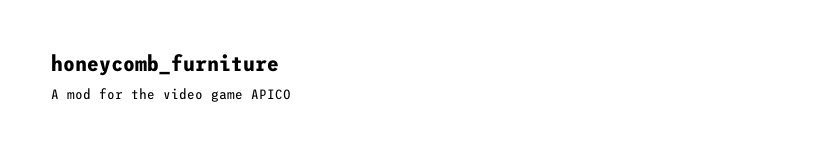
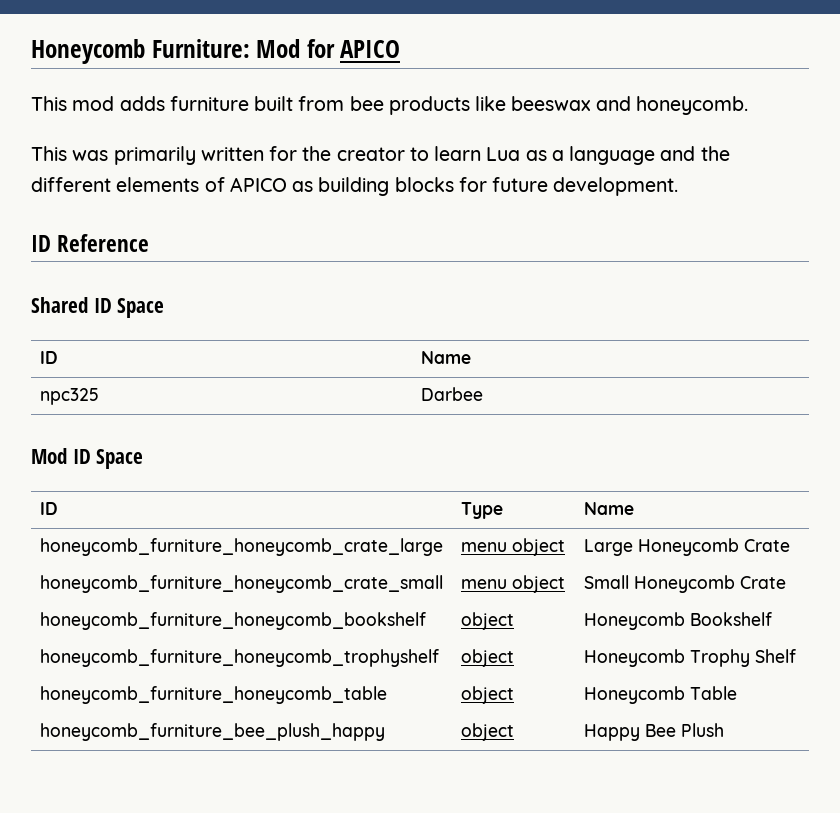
- honeycomb_furniture
- A mod for the video game APICO
+ Honeycomb Furniture: Mod for APICO
+ This mod adds furniture built from bee products like beeswax and honeycomb.
+ This was primarily written for the creator to learn Lua as a language and the different elements of APICO as building blocks for future development.
+ ID Reference
+ Shared ID Space
+ ID | Name
+ npc325 | Darbee
+ Mod ID Space
+ ID | Type | Name
+ honeycomb_furniture_honeycomb_crate_large | menu object | Large Honeycomb Crate
+ honeycomb_furniture_honeycomb_crate_small | menu object | Small Honeycomb Crate
+ honeycomb_furniture_honeycomb_bookshelf | object | Honeycomb Bookshelf
+ honeycomb_furniture_honeycomb_trophyshelf | object | Honeycomb Trophy Shelf
+ honeycomb_furniture_honeycomb_table | object | Honeycomb Table
+ honeycomb_furniture_bee_plush_happy | object | Happy Bee Plush

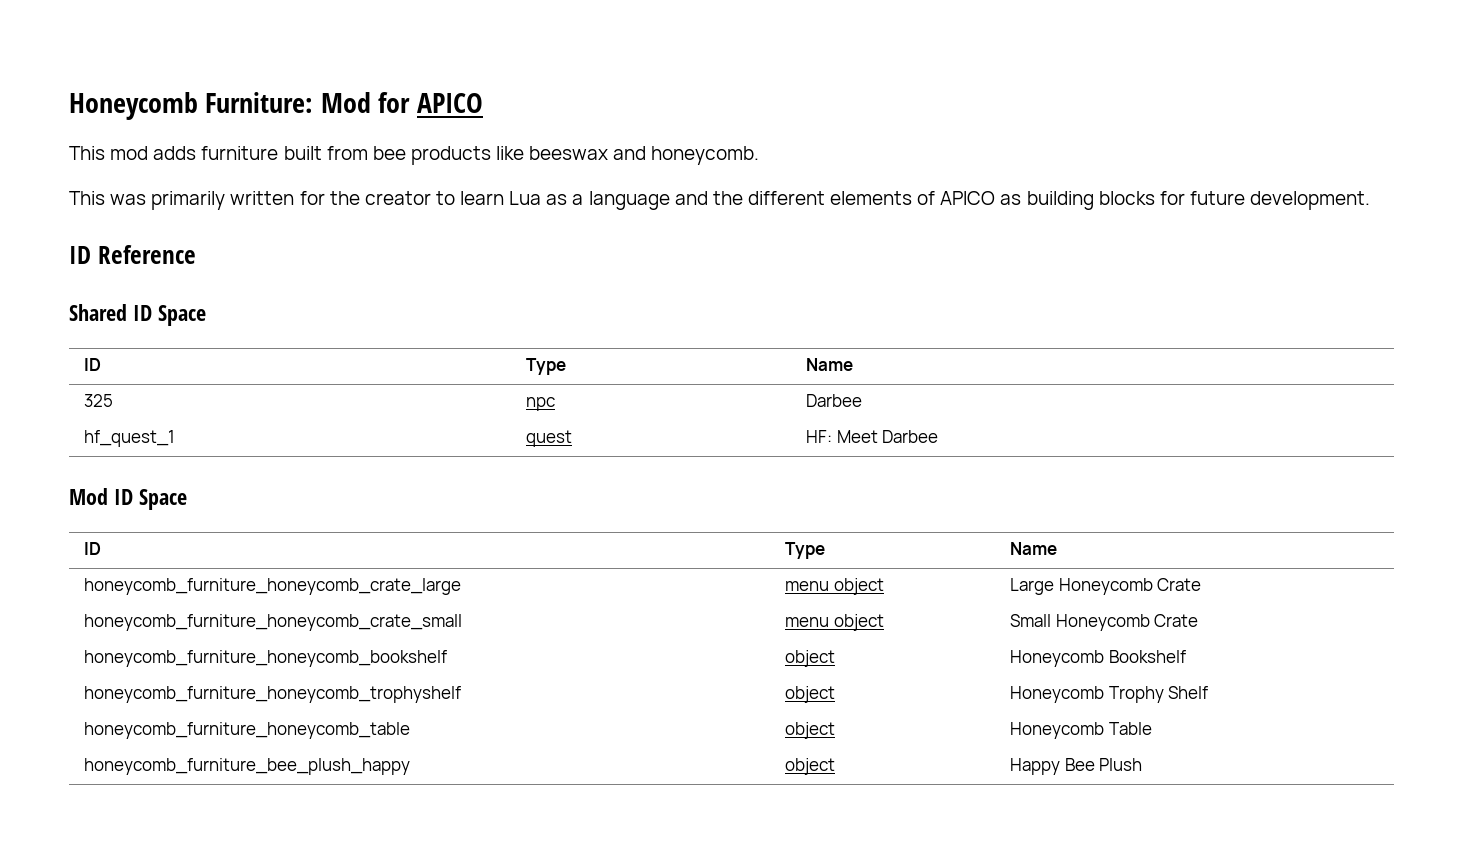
  Shared ID Space
- ID | Name
- npc325 | Darbee
+ ID | Type | Name
+ 325 | npc | Darbee
+ hf_quest_1 | quest | HF: Meet Darbee

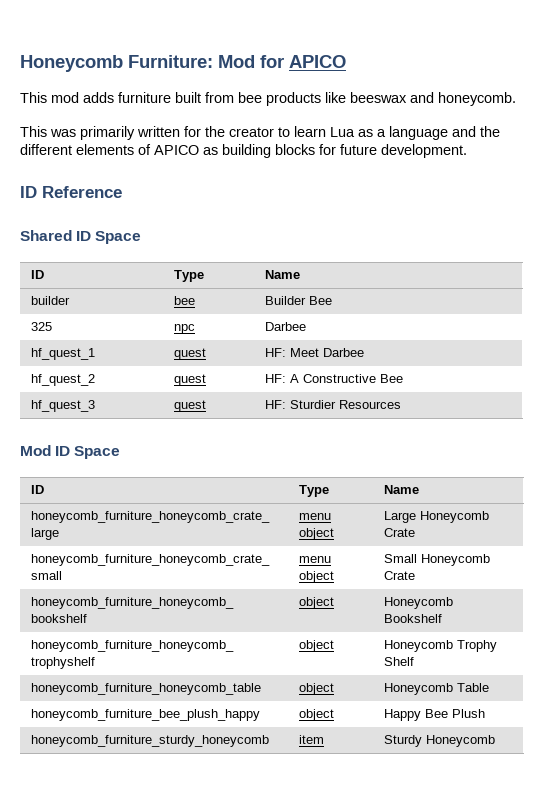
+ builder | bee | Builder Bee
+ hf_quest_2 | quest | HF: A Constructive Bee
+ hf_quest_3 | quest | HF: Sturdier Resources
+ honeycomb_furniture_sturdy_honeycomb | item | Sturdy Honeycomb

